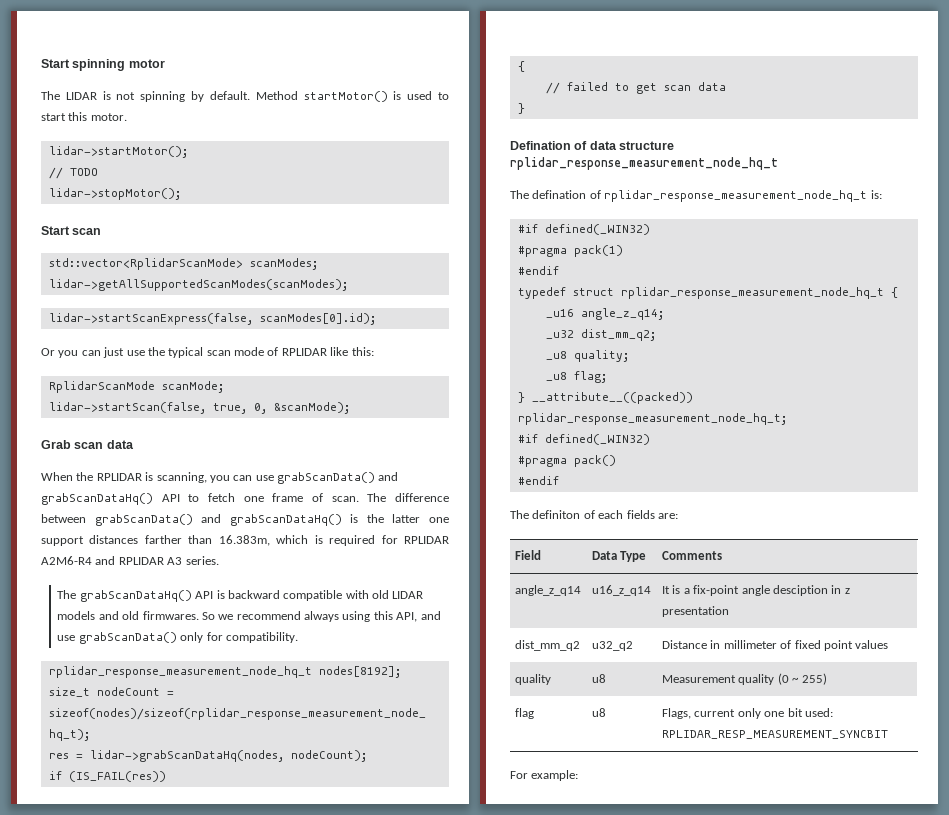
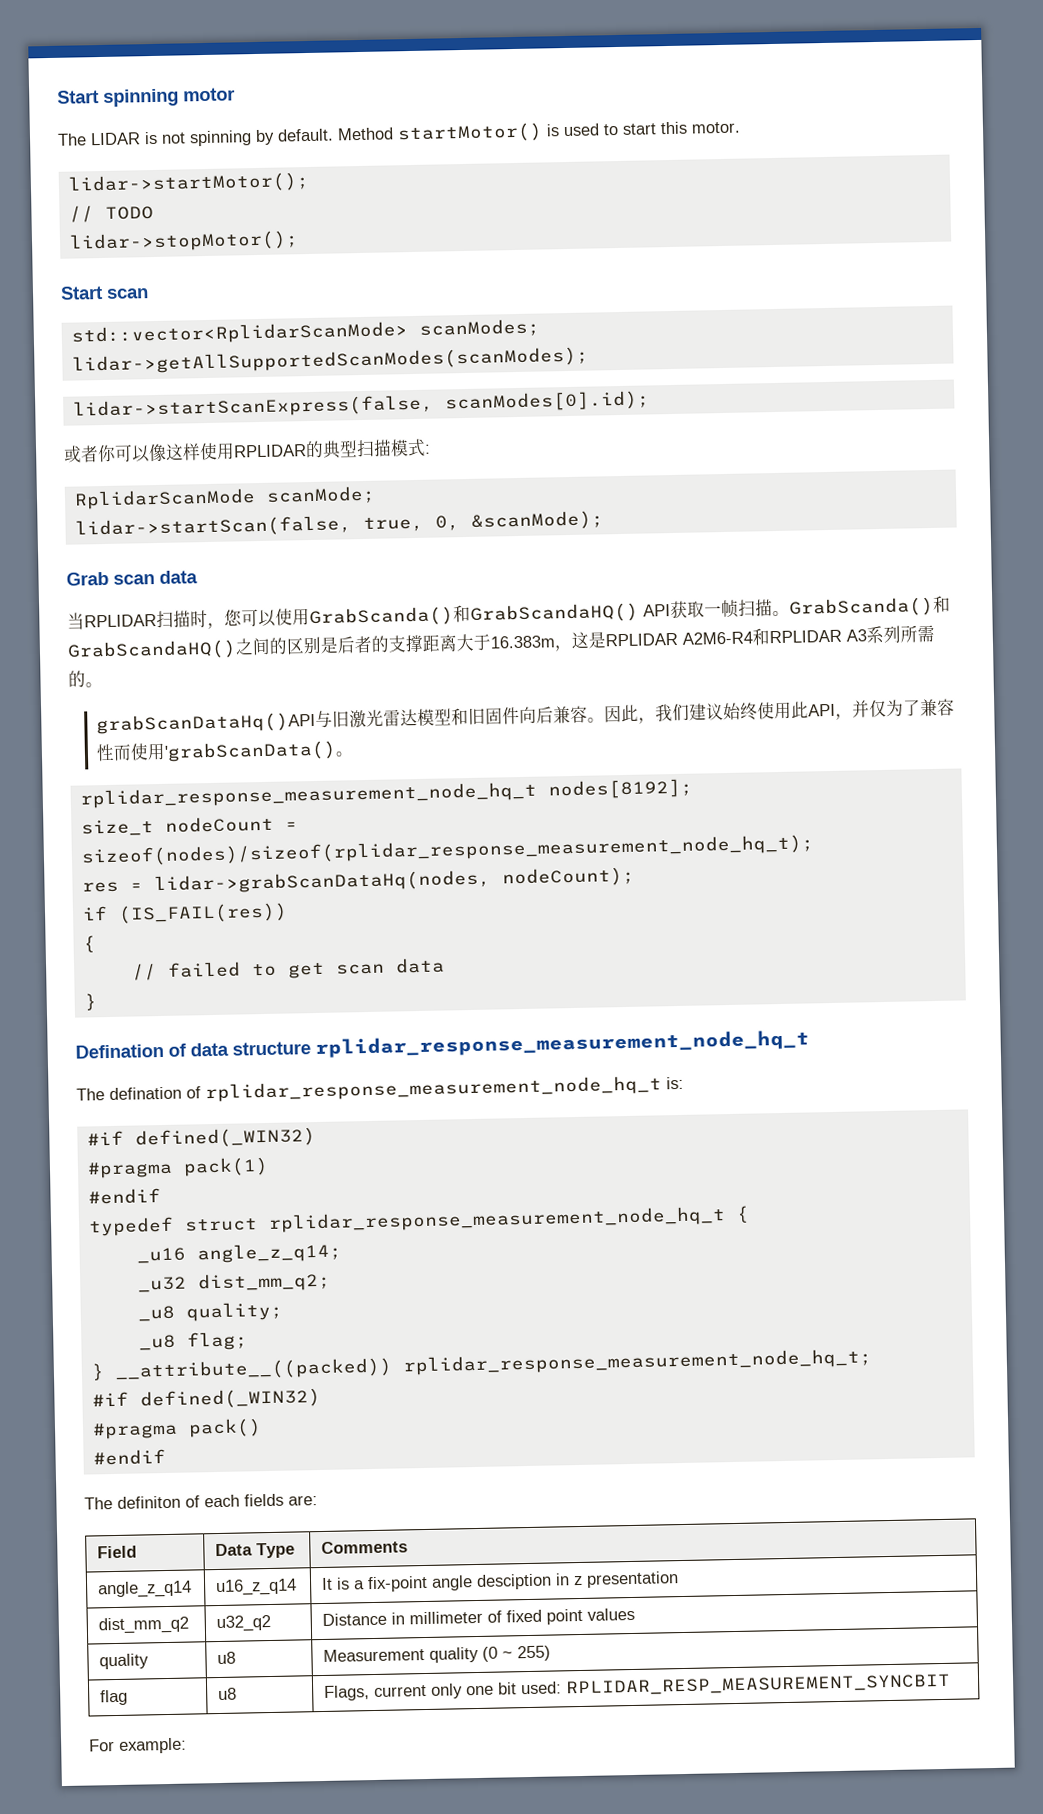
- Or you can just use the typical scan mode of RPLIDAR like this:
+ 或者你可以像这样使用RPLIDAR的典型扫描模式:
- When the RPLIDAR is scanning, you can use grabScanData() and grabScanDataHq() API to fetch one frame of scan. The difference between grabScanData() and grabScanDataHq() is the latter one support distances farther than 16.383m, which is required for RPLIDAR A2M6-R4 and RPLIDAR A3 series.
- The grabScanDataHq() API is backward compatible with old LIDAR models and old firmwares. So we recommend always using this API, and use grabScanData() only for compatibility.
+ 当RPLIDAR扫描时，您可以使用GrabScanda()和GrabScandaHQ() API获取一帧扫描。GrabScanda()和GrabScandaHQ()之间的区别是后者的支撑距离大于16.383m，这是RPLIDAR A2M6-R4和RPLIDAR A3系列所需的。
+ grabScanDataHq()API与旧激光雷达模型和旧固件向后兼容。因此，我们建议始终使用此API，并仅为了兼容性而使用'grabScanData()。

